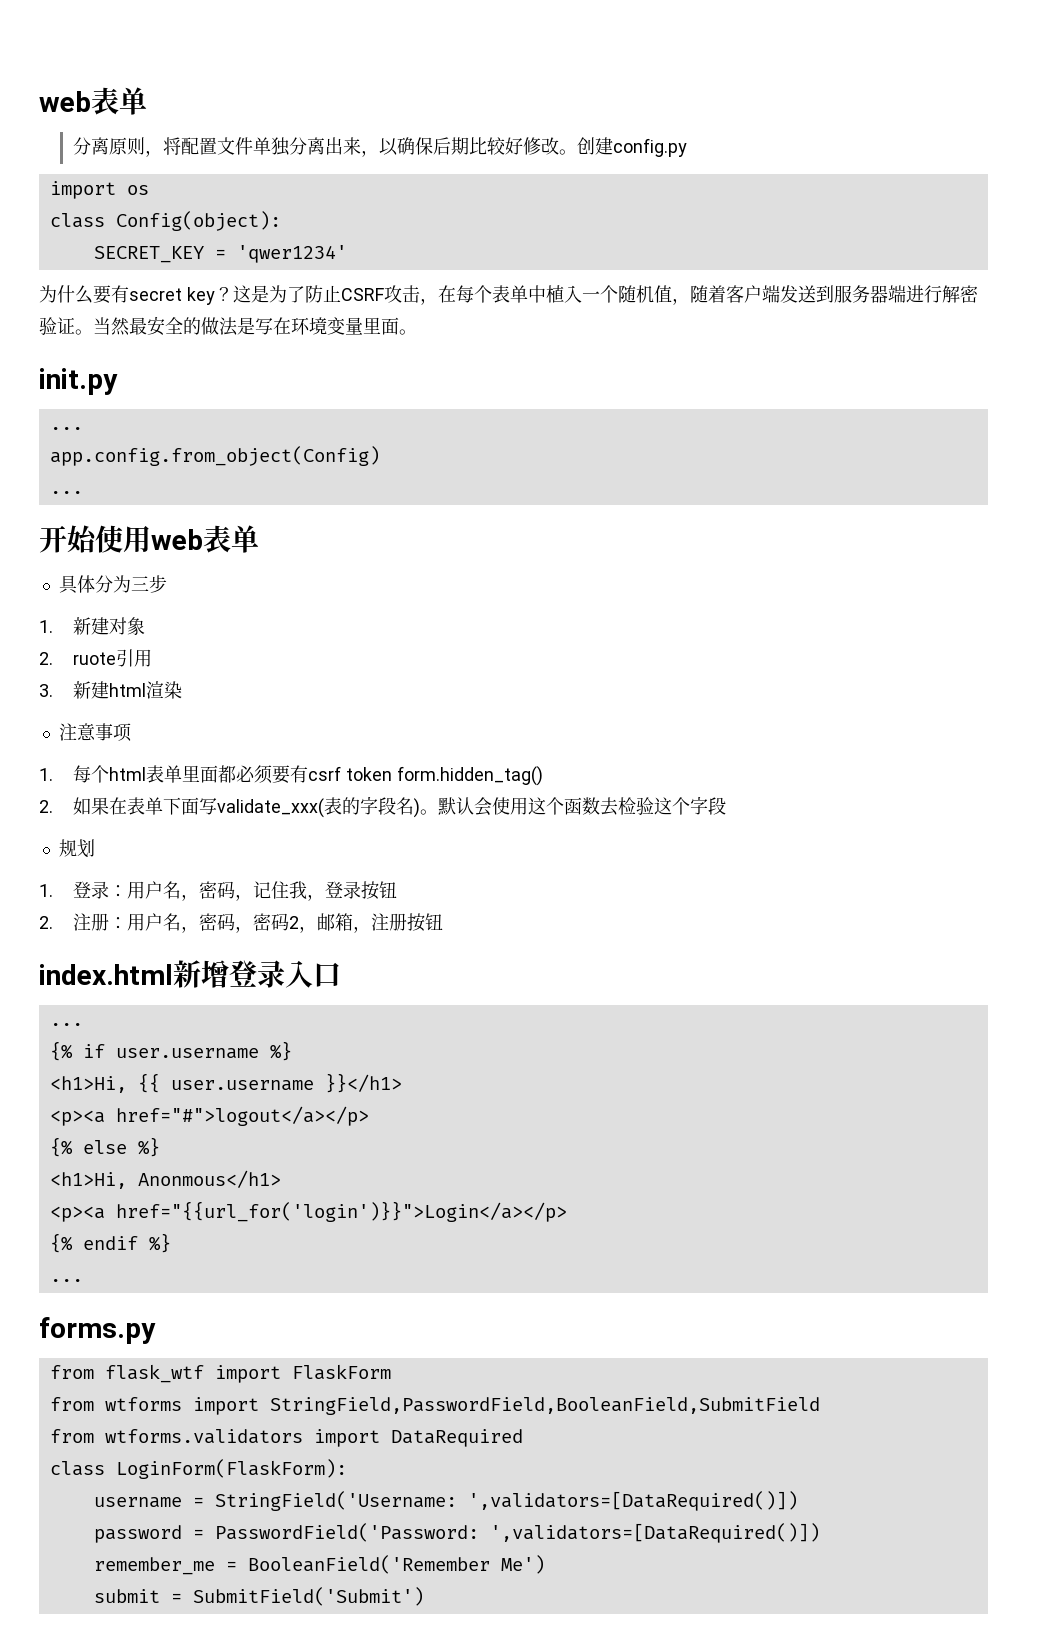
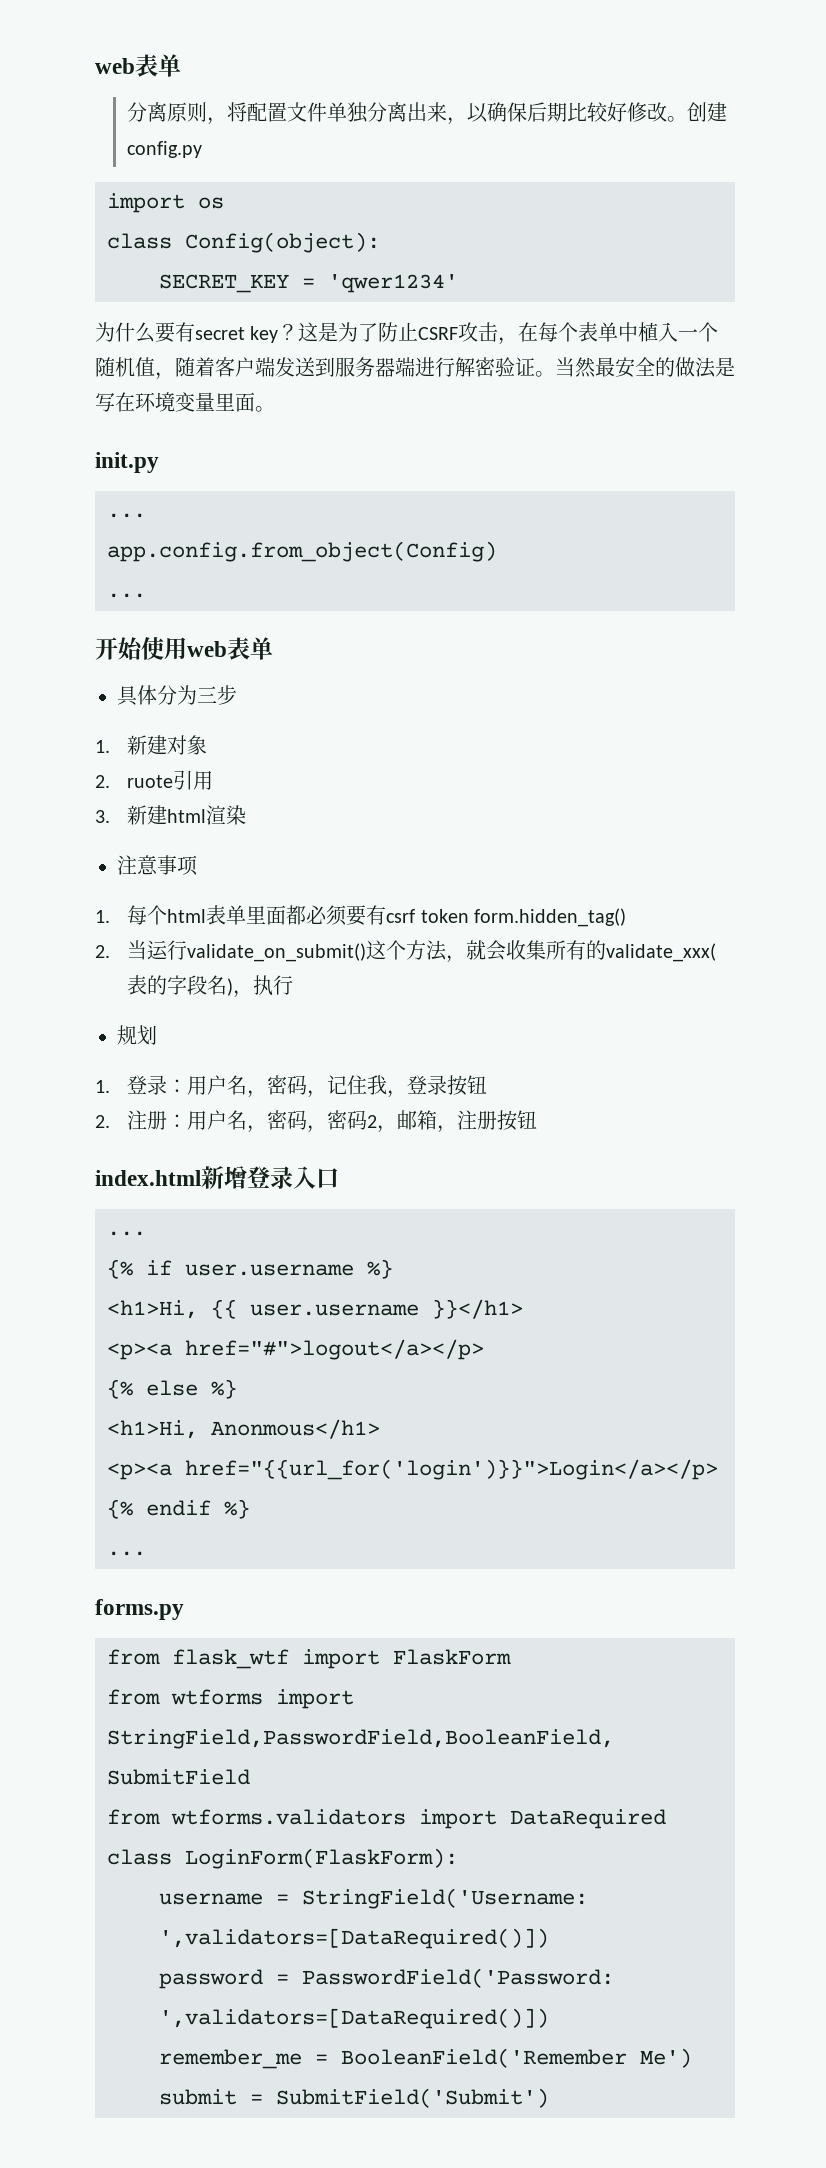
- 2.如果在表单下面写validate_xxx(表的字段名)。默认会使用这个函数去检验这个字段
+ 2.当运行validate_on_submit()这个方法，就会收集所有的validate_xxx(表的字段名)，执行

